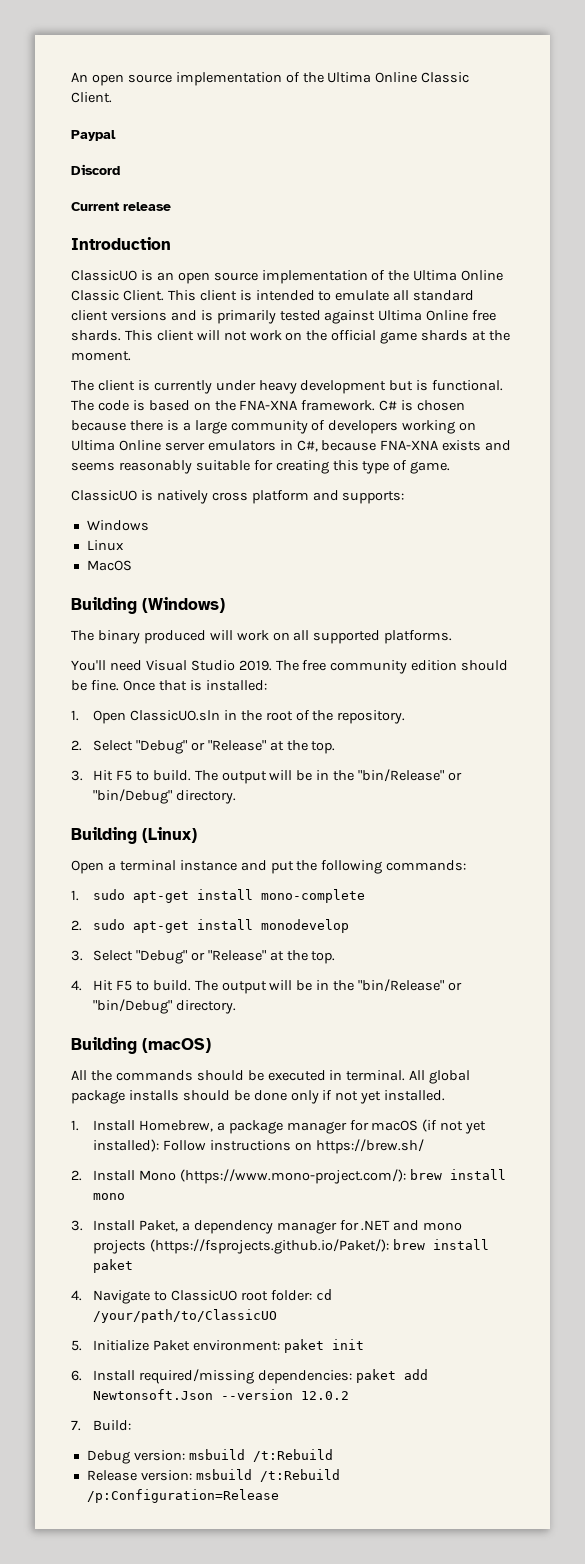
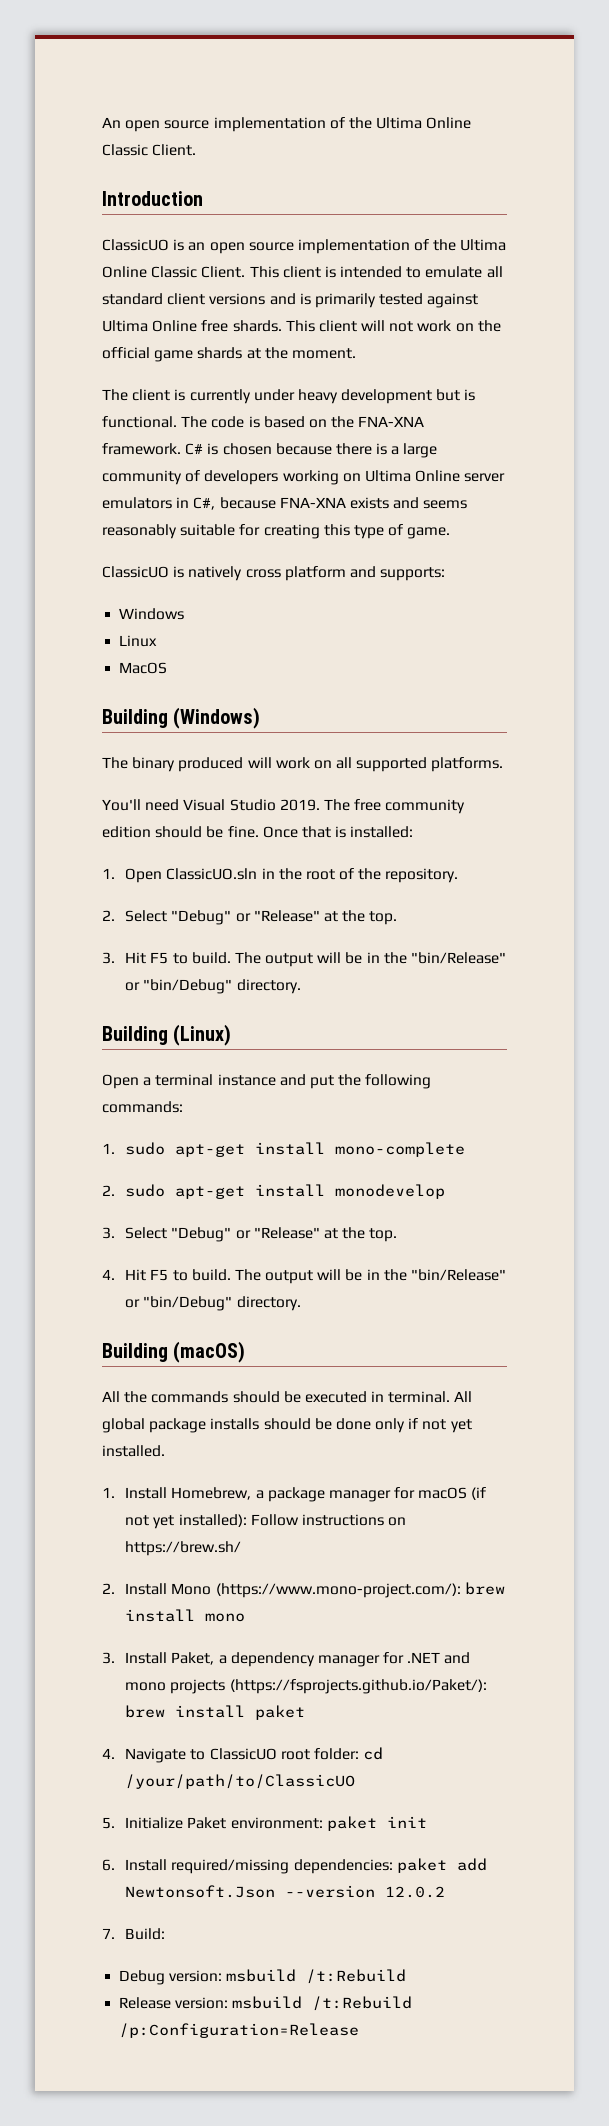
- Paypal
- Discord
- Current release

